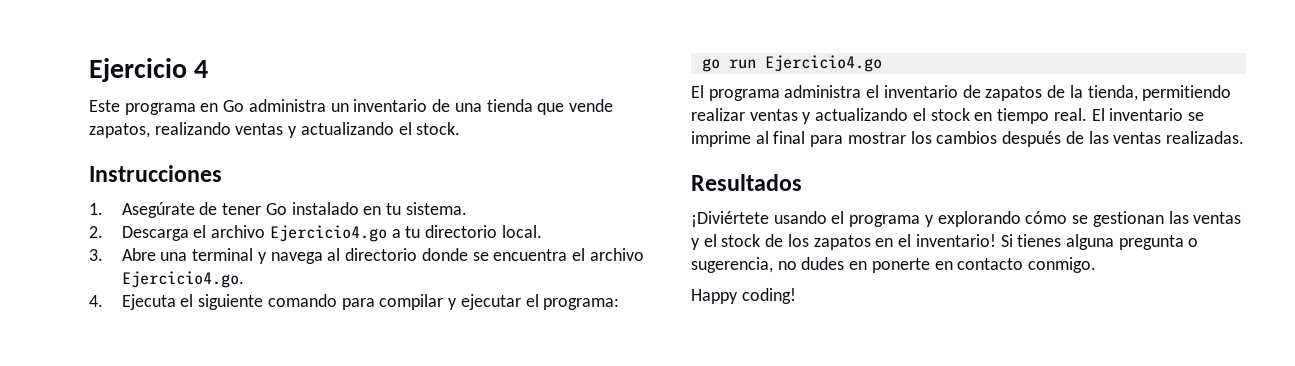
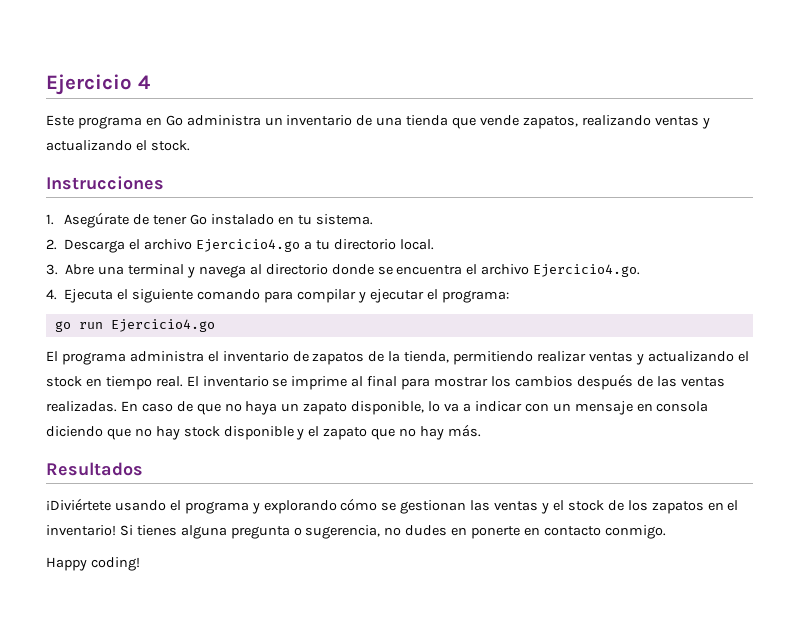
+ En caso de que no haya un zapato disponible, lo va a indicar con un mensaje en consola diciendo que no hay stock disponible y el zapato que no hay más.

